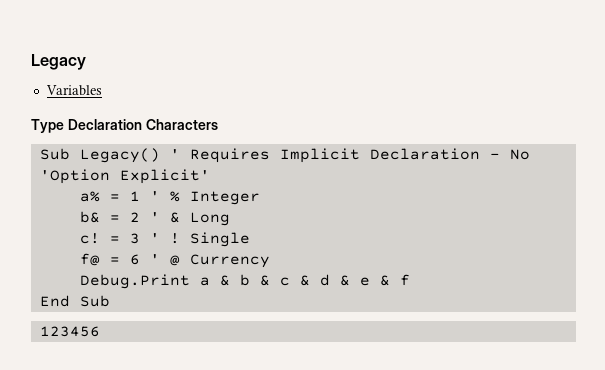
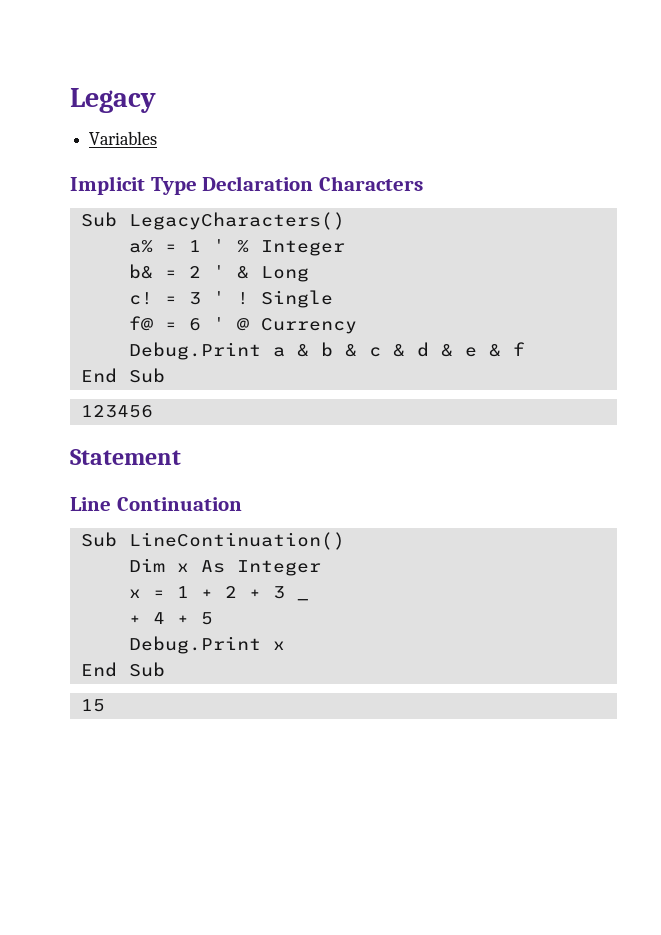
- Type Declaration Characters
+ Implicit Type Declaration Characters
- Sub Legacy() ' Requires Implicit Declaration - No 'Option Explicit'
+ Sub LegacyCharacters()
+ Statement
+ Line Continuation
+ Sub LineContinuation()
+ Dim x As Integer
+ x = 1 + 2 + 3 _
+ + 4 + 5
+ Debug.Print x
+ End Sub
+ 15

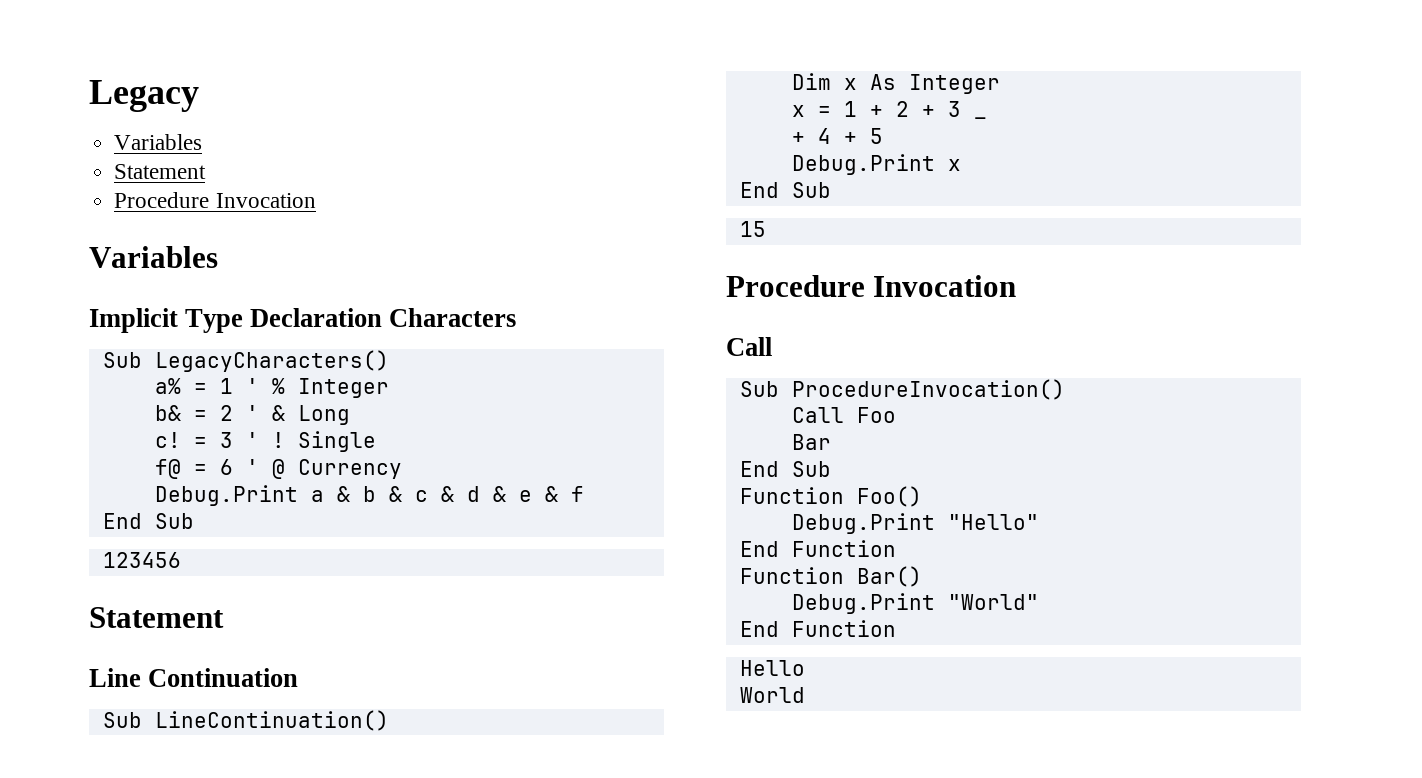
  Legacy
+ Variables
+ Statement
+ Procedure Invocation
  15
+ Procedure Invocation
+ Call
+ Sub ProcedureInvocation()
+ Call Foo
+ Bar
+ End Sub
+ Function Foo()
+ Debug.Print "Hello"
+ End Function
+ Function Bar()
+ Debug.Print "World"
+ End Function
+ Hello
+ World

